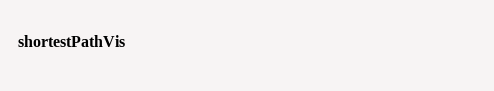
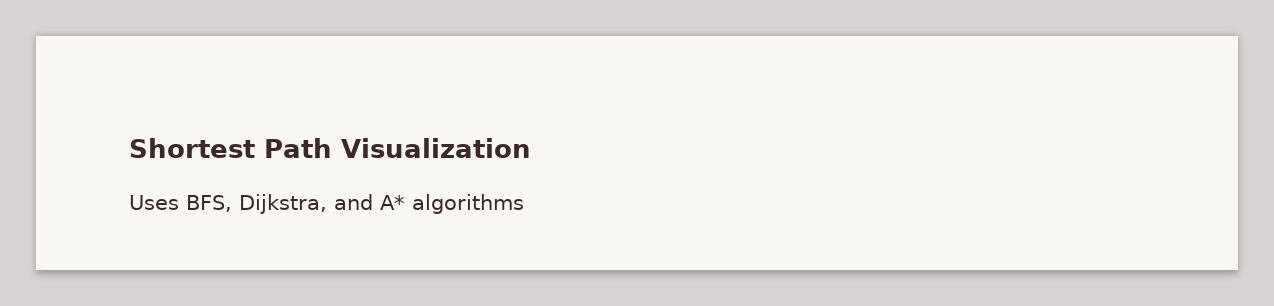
- shortestPathVis
+ Shortest Path Visualization
+ Uses BFS, Dijkstra, and A* algorithms

